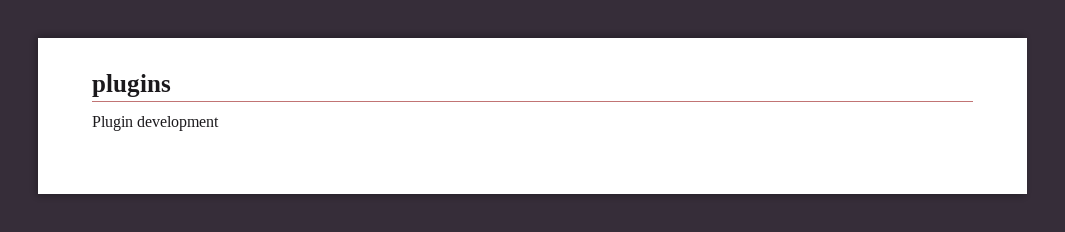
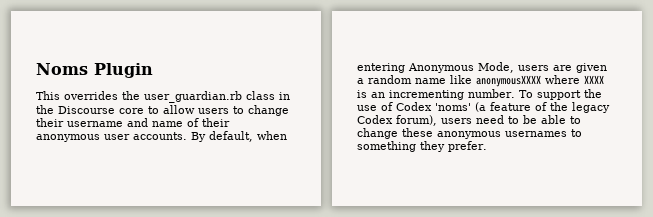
- plugins
- Plugin development
+ Noms Plugin
+ This overrides the user_guardian.rb class in the Discourse core to allow users to change their username and name of their anonymous user accounts. By default, when entering Anonymous Mode, users are given a random name like anonymousXXXX where XXXX is an incrementing number. To support the use of Codex 'noms' (a feature of the legacy Codex forum), users need to be able to change these anonymous usernames to something they prefer.

